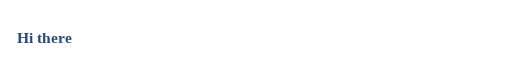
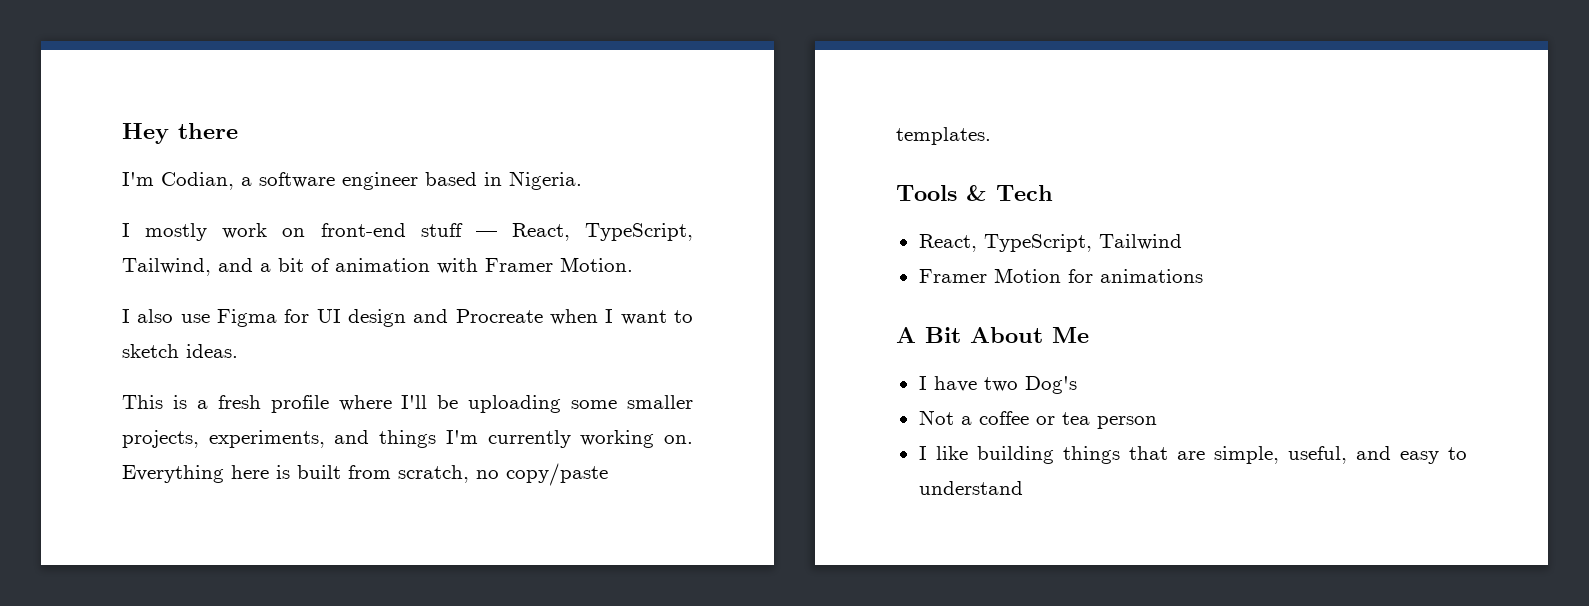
- Hi there
+ Hey there
+ I'm Codian, a software engineer based in Nigeria.
+ I mostly work on front-end stuff — React, TypeScript, Tailwind, and a bit of animation with Framer Motion.
+ I also use Figma for UI design and Procreate when I want to sketch ideas.
+ This is a fresh profile where I'll be uploading some smaller projects, experiments, and things I'm currently working on. Everything here is built from scratch, no copy/paste templates.
+ Tools & Tech
+ React, TypeScript, Tailwind
+ Framer Motion for animations
+ A Bit About Me
+ I have two Dog's
+ Not a coffee or tea person
+ I like building things that are simple, useful, and easy to understand

